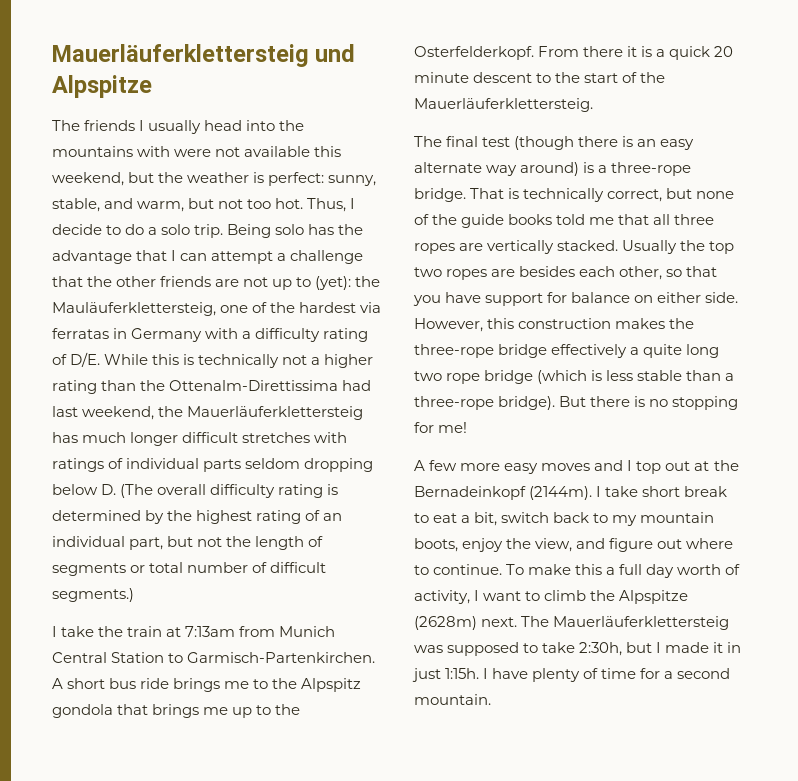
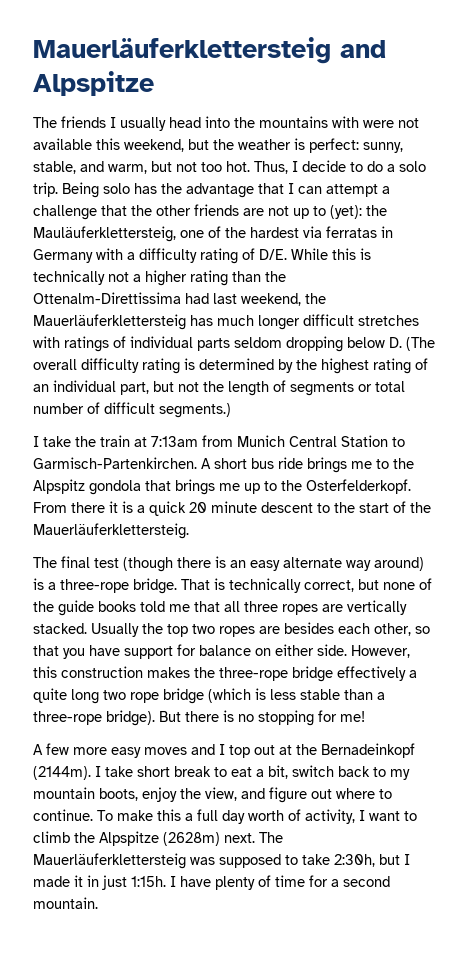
- Mauerläuferklettersteig und Alpspitze
+ Mauerläuferklettersteig and Alpspitze

